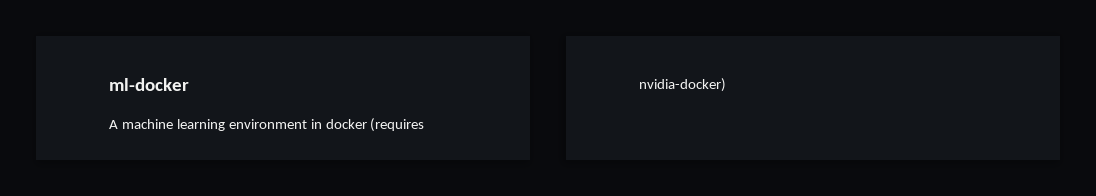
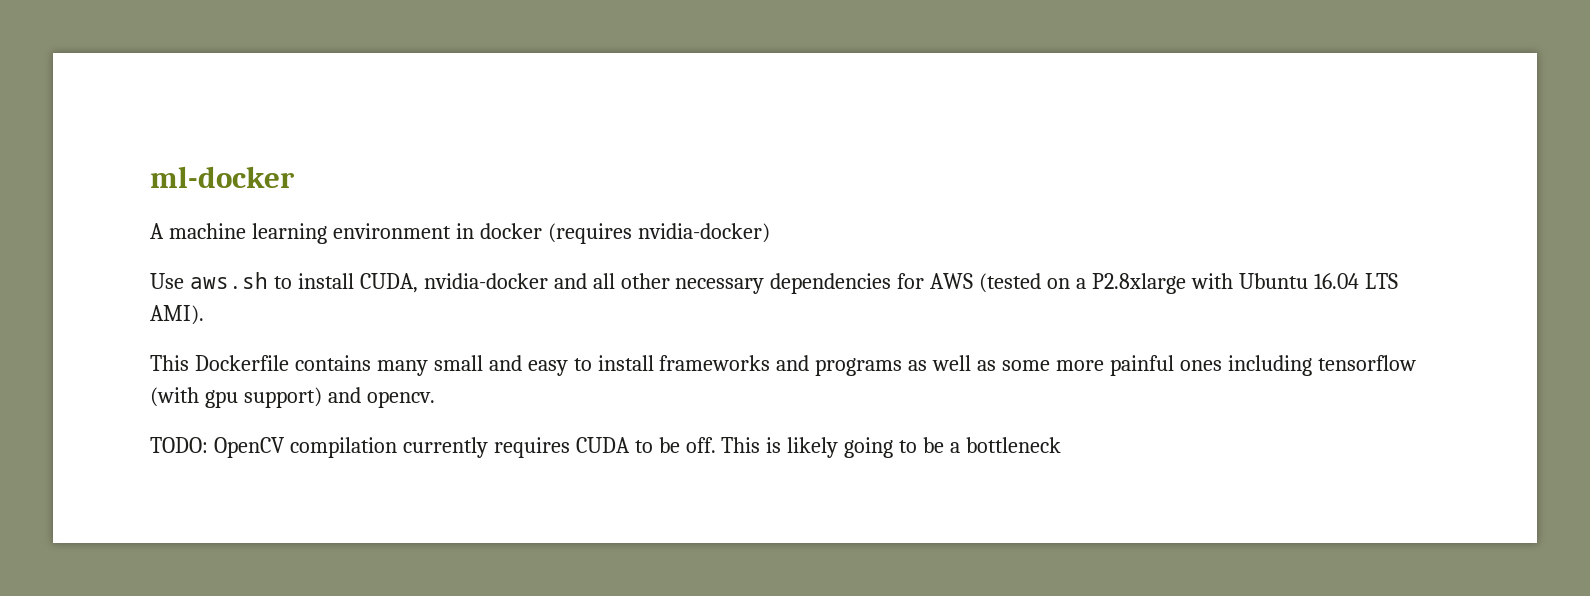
+ Use aws.sh to install CUDA, nvidia-docker and all other necessary dependencies for AWS (tested on a P2.8xlarge with Ubuntu 16.04 LTS AMI).
+ This Dockerfile contains many small and easy to install frameworks and programs as well as some more painful ones including tensorflow (with gpu support) and opencv.
+ TODO: OpenCV compilation currently requires CUDA to be off. This is likely going to be a bottleneck

